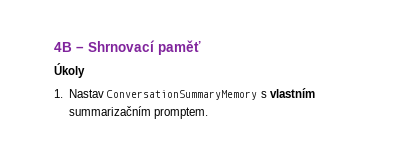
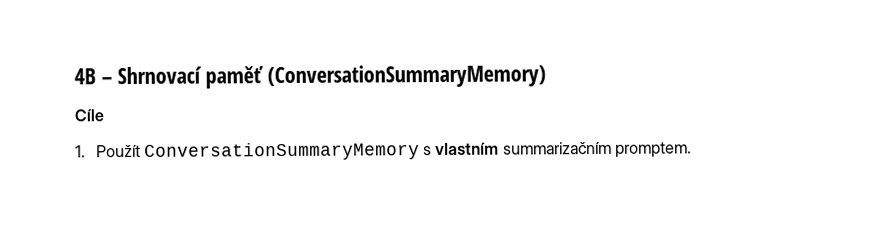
- 4B – Shrnovací paměť
- Úkoly
+ 4B – Shrnovací paměť (ConversationSummaryMemory)
+ Cíle
- 1. Nastav ConversationSummaryMemory s vlastním summarizačním promptem.
+ 1. Použít ConversationSummaryMemory s vlastním summarizačním promptem.

